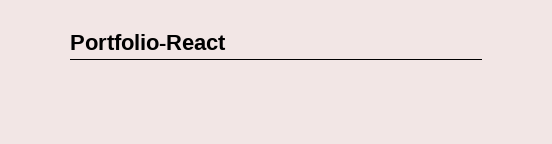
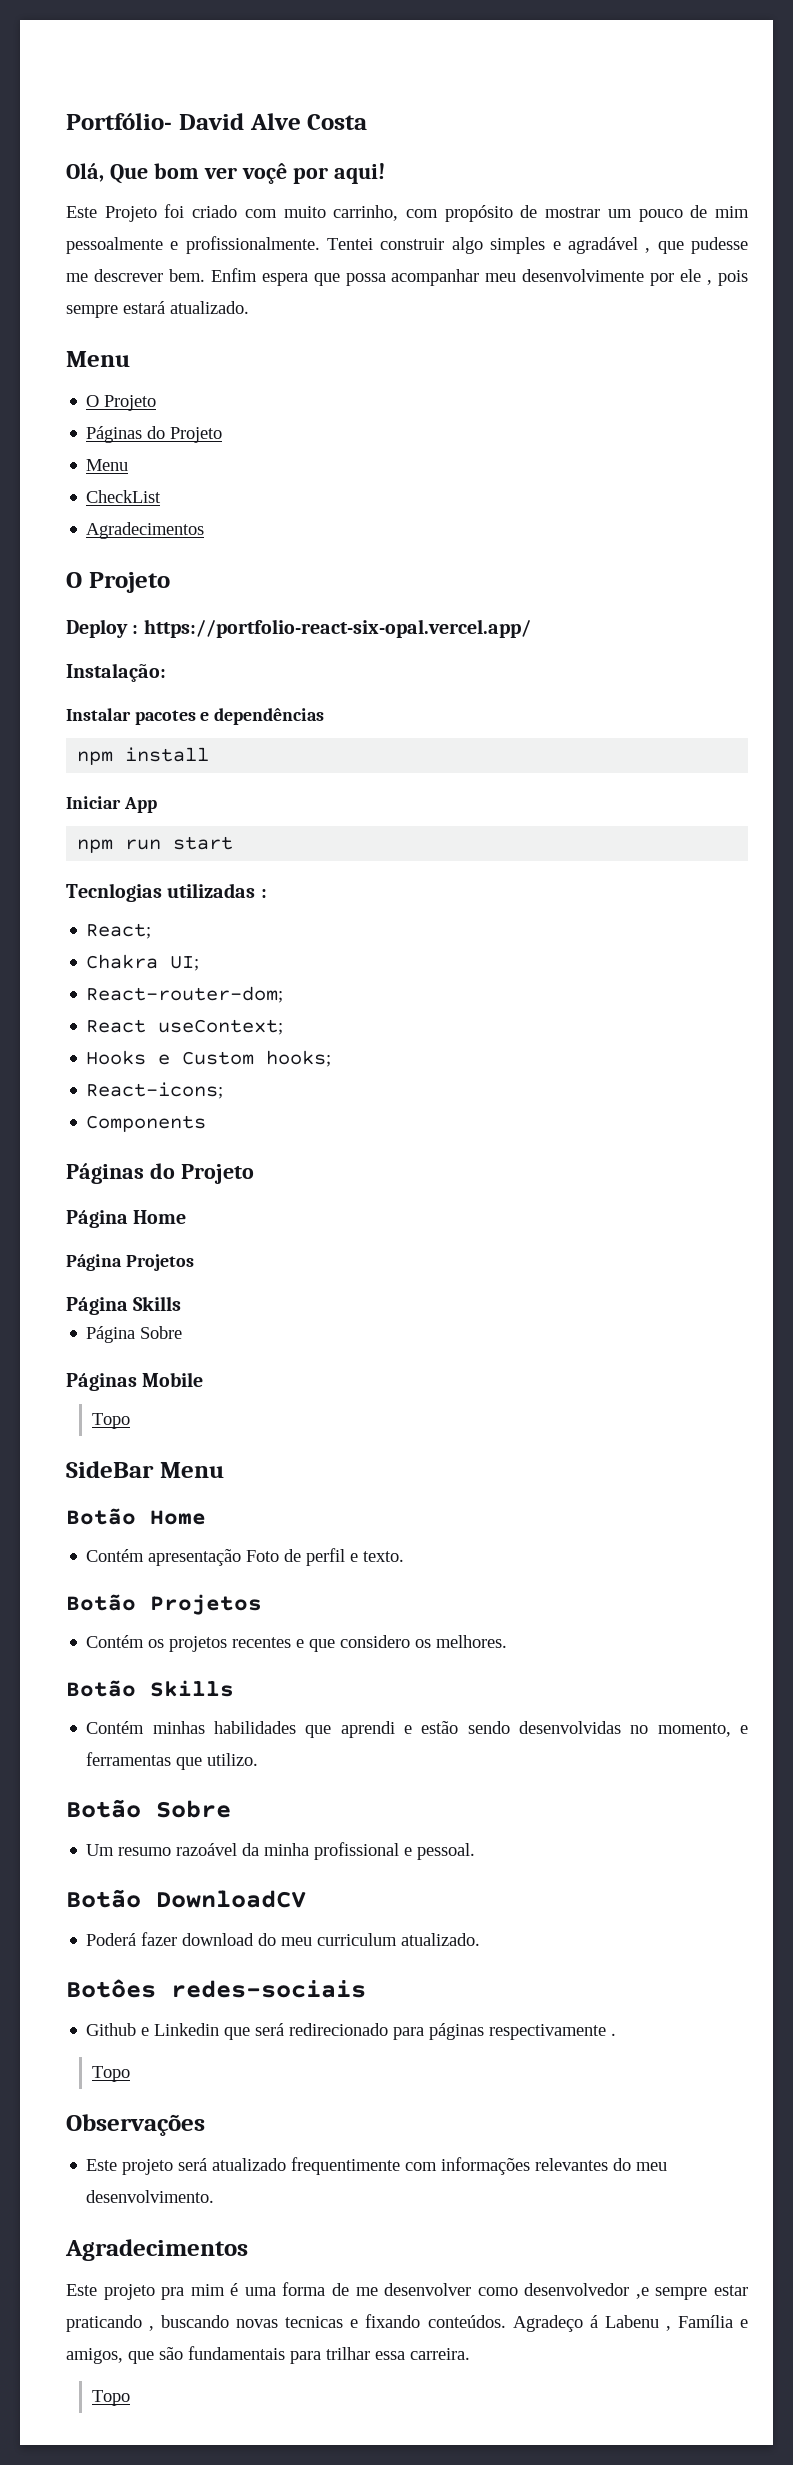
- Portfolio-React
+ Portfólio- David Alve Costa
+ Olá, Que bom ver voçê por aqui!
+ Este Projeto foi criado com muito carrinho, com propósito de mostrar um pouco de mim pessoalmente e profissionalmente. Tentei construir algo simples e agradável , que pudesse me descrever bem. Enfim espera que possa acompanhar meu desenvolvimente por ele , pois sempre estará atualizado.
+ Menu
+ O Projeto
+ Páginas do Projeto
+ Menu
+ CheckList
+ Agradecimentos
+ O Projeto
+ Deploy : https://portfolio-react-six-opal.vercel.app/
+ Instalação:
+ Instalar pacotes e dependências
+ npm install
+ Iniciar App
+ npm run start
+ Tecnlogias utilizadas :
+ React;
+ Chakra UI;
+ React-router-dom;
+ React useContext;
+ Hooks e Custom hooks;
+ React-icons;
+ Components
+ Páginas do Projeto
+ Página Home
+ Página Projetos
+ Página Skills
+ Página Sobre
+ Páginas Mobile
+ Topo
+ SideBar Menu
+ Botão Home
+ Contém apresentação Foto de perfil e texto.
+ Botão Projetos
+ Contém os projetos recentes e que considero os melhores.
+ Botão Skills
+ Contém minhas habilidades que aprendi e estão sendo desenvolvidas no momento, e ferramentas que utilizo.
+ Botão Sobre
+ Um resumo razoável da minha profissional e pessoal.
+ Botão DownloadCV
+ Poderá fazer download do meu curriculum atualizado.
+ Botôes redes-sociais
+ Github e Linkedin que será redirecionado para páginas respectivamente .
+ Topo
+ Observações
+ Este projeto será atualizado frequentimente com informações relevantes do meu desenvolvimento.
+ Agradecimentos
+ Este projeto pra mim é uma forma de me desenvolver como desenvolvedor ,e sempre estar praticando , buscando novas tecnicas e fixando conteúdos. Agradeço á Labenu , Família e amigos, que são fundamentais para trilhar essa carreira.
+ Topo

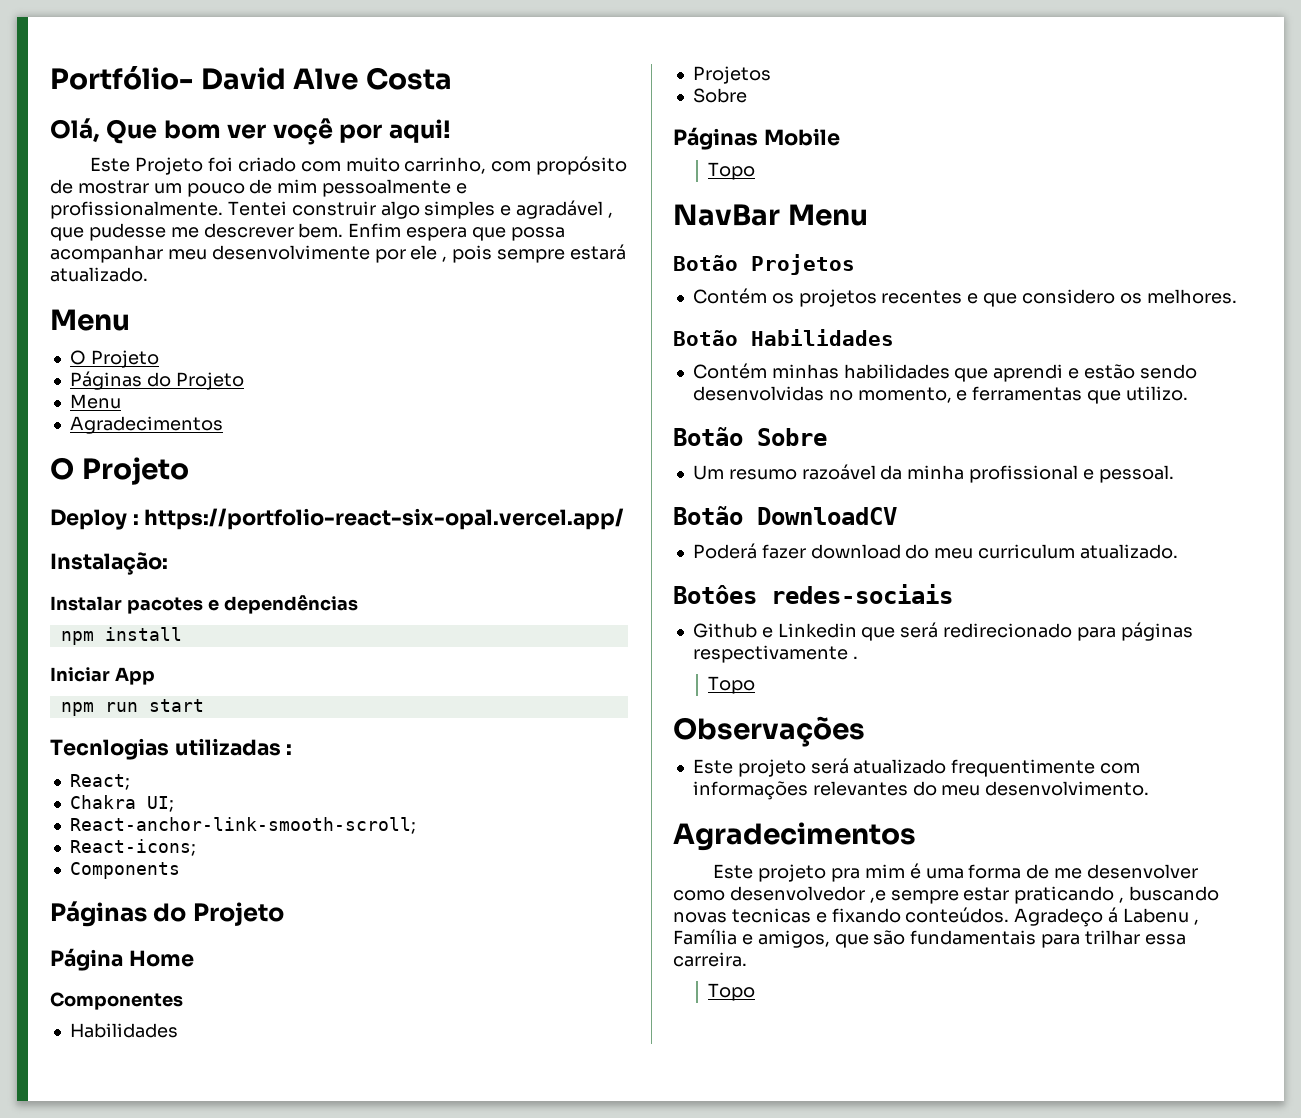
- CheckList
- React-router-dom;
- React useContext;
- Hooks e Custom hooks;
+ React-anchor-link-smooth-scroll;
- Página Projetos
- Página Skills
- Página Sobre
+ Componentes
+ Habilidades
+ Projetos
+ Sobre
- SideBar Menu
- Botão Home
- Contém apresentação Foto de perfil e texto.
+ NavBar Menu
- Botão Skills
+ Botão Habilidades

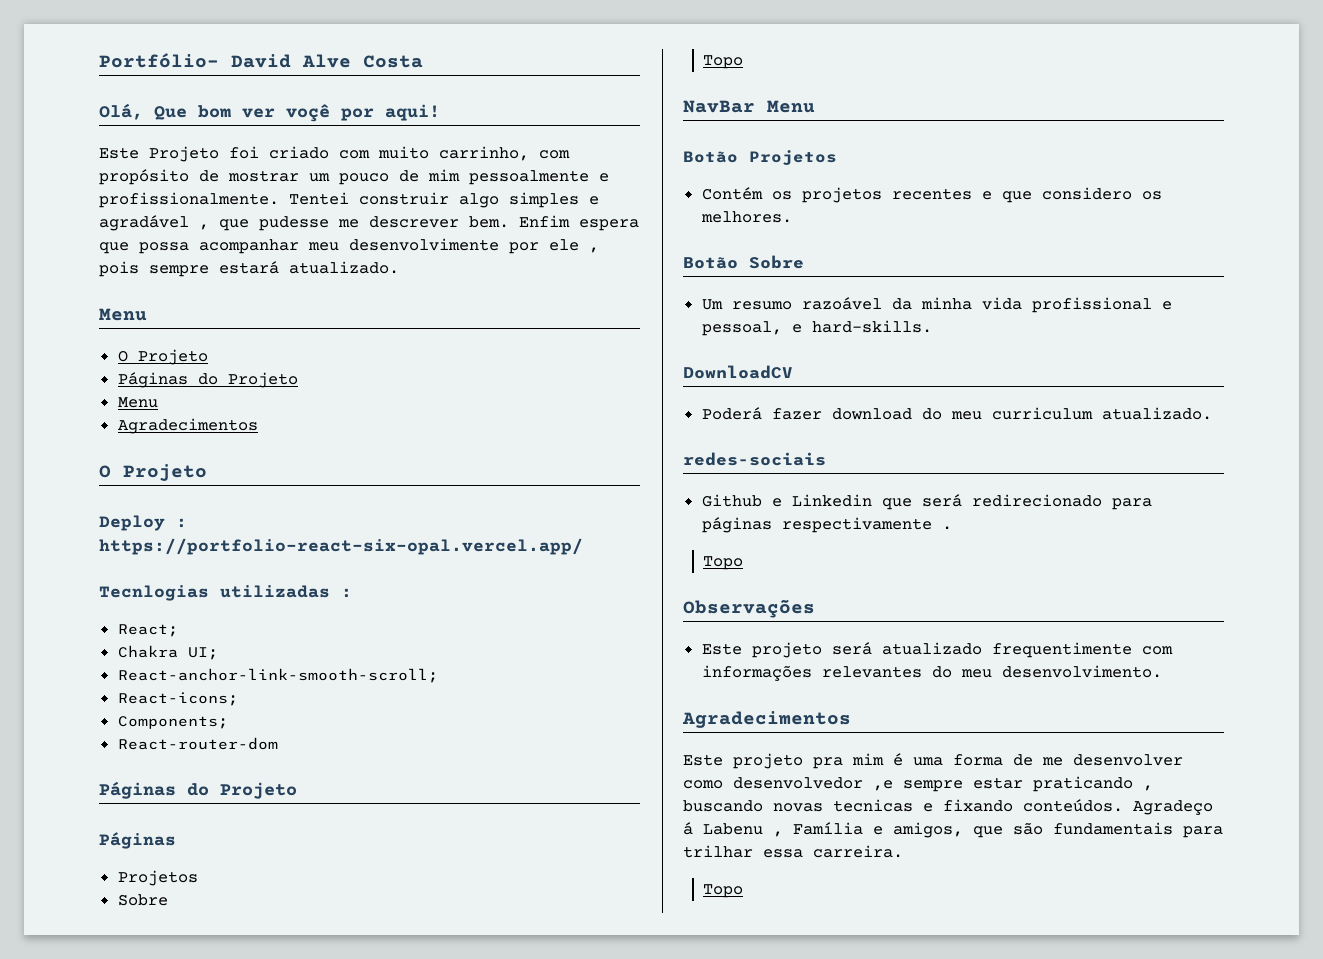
- Instalação:
- Instalar pacotes e dependências
- npm install
- Iniciar App
- npm run start
- Components
+ Components;
+ React-router-dom
  Páginas do Projeto
- Página Home
- Componentes
- Habilidades
+ Páginas
- Páginas Mobile
- Botão Habilidades
- Contém minhas habilidades que aprendi e estão sendo desenvolvidas no momento, e ferramentas que utilizo.
- Um resumo razoável da minha profissional e pessoal.
- Botão DownloadCV
+ Um resumo razoável da minha vida profissional e pessoal, e hard-skills.
+ DownloadCV
- Botôes redes-sociais
+ redes-sociais

